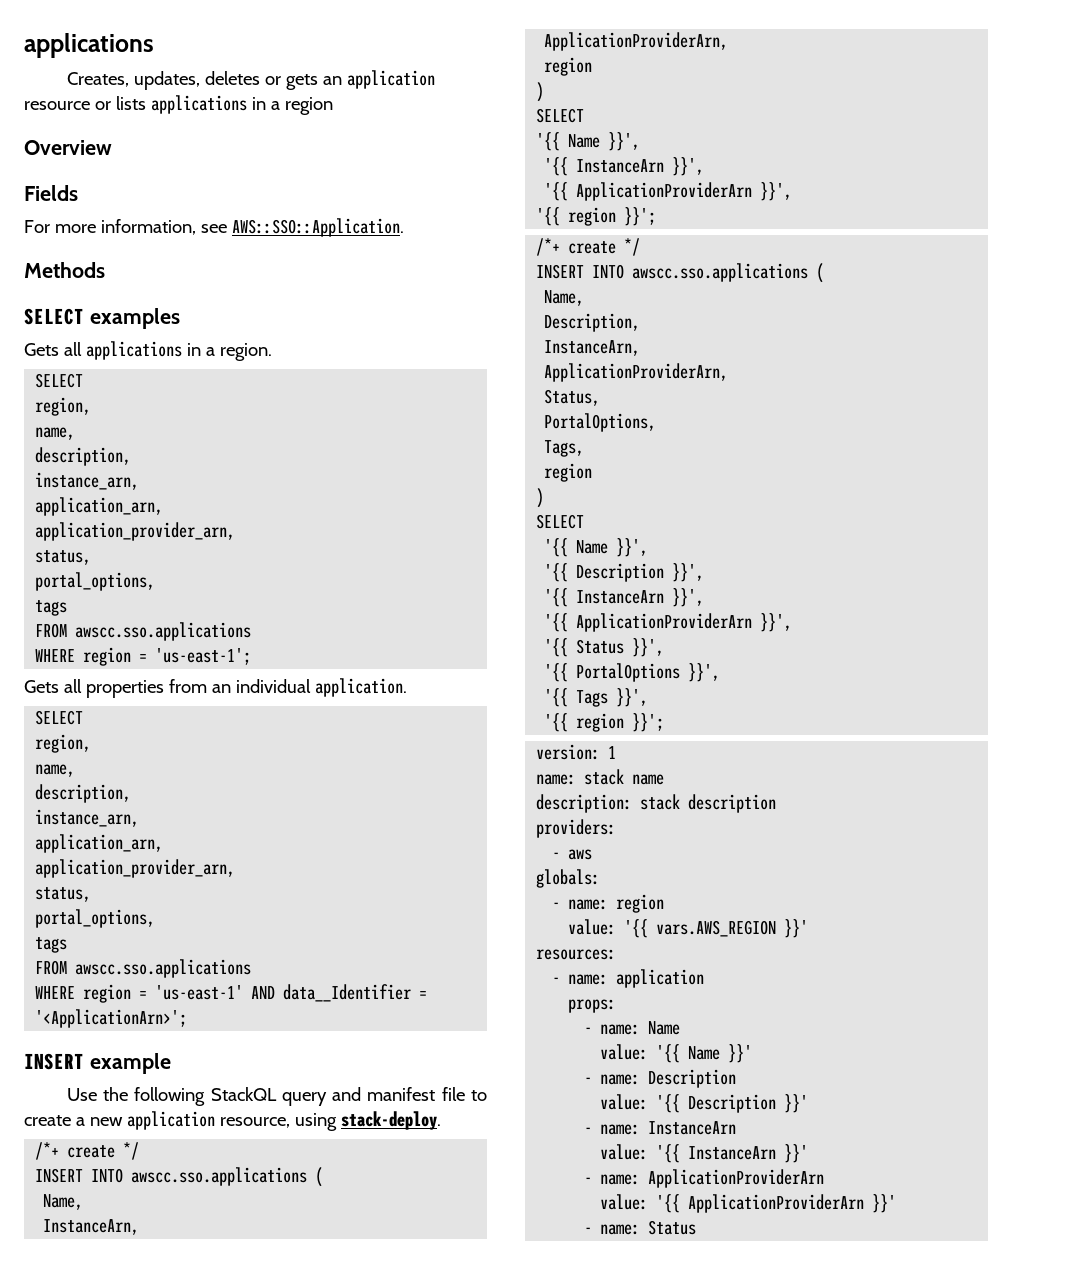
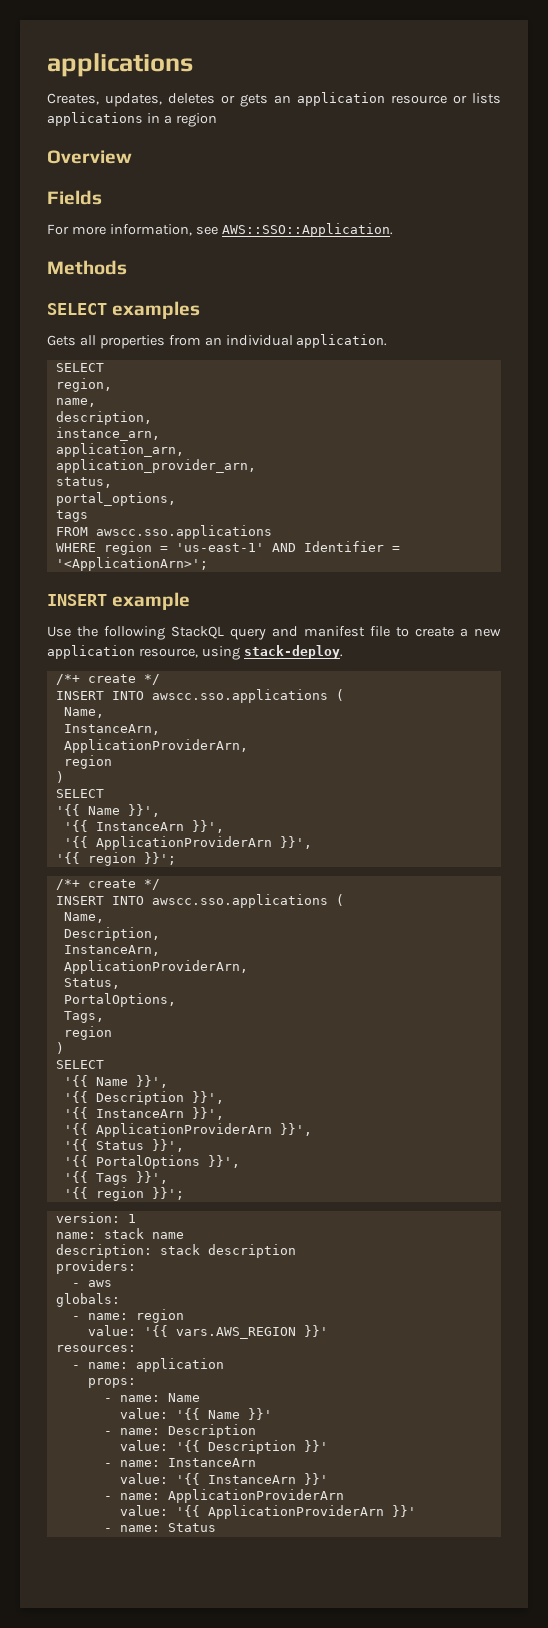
- Gets all applications in a region.
- SELECT
- region,
- name,
- description,
- instance_arn,
- application_arn,
- application_provider_arn,
- status,
- portal_options,
- tags
- FROM awscc.sso.applications
- WHERE region = 'us-east-1';
- WHERE region = 'us-east-1' AND data__Identifier = '<ApplicationArn>';
+ WHERE region = 'us-east-1' AND Identifier = '<ApplicationArn>';

